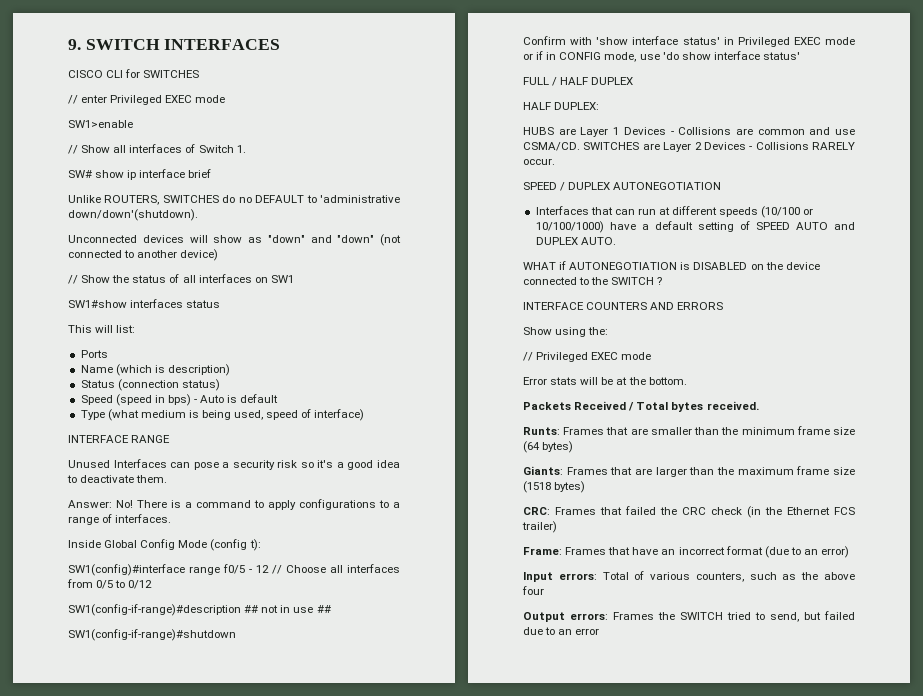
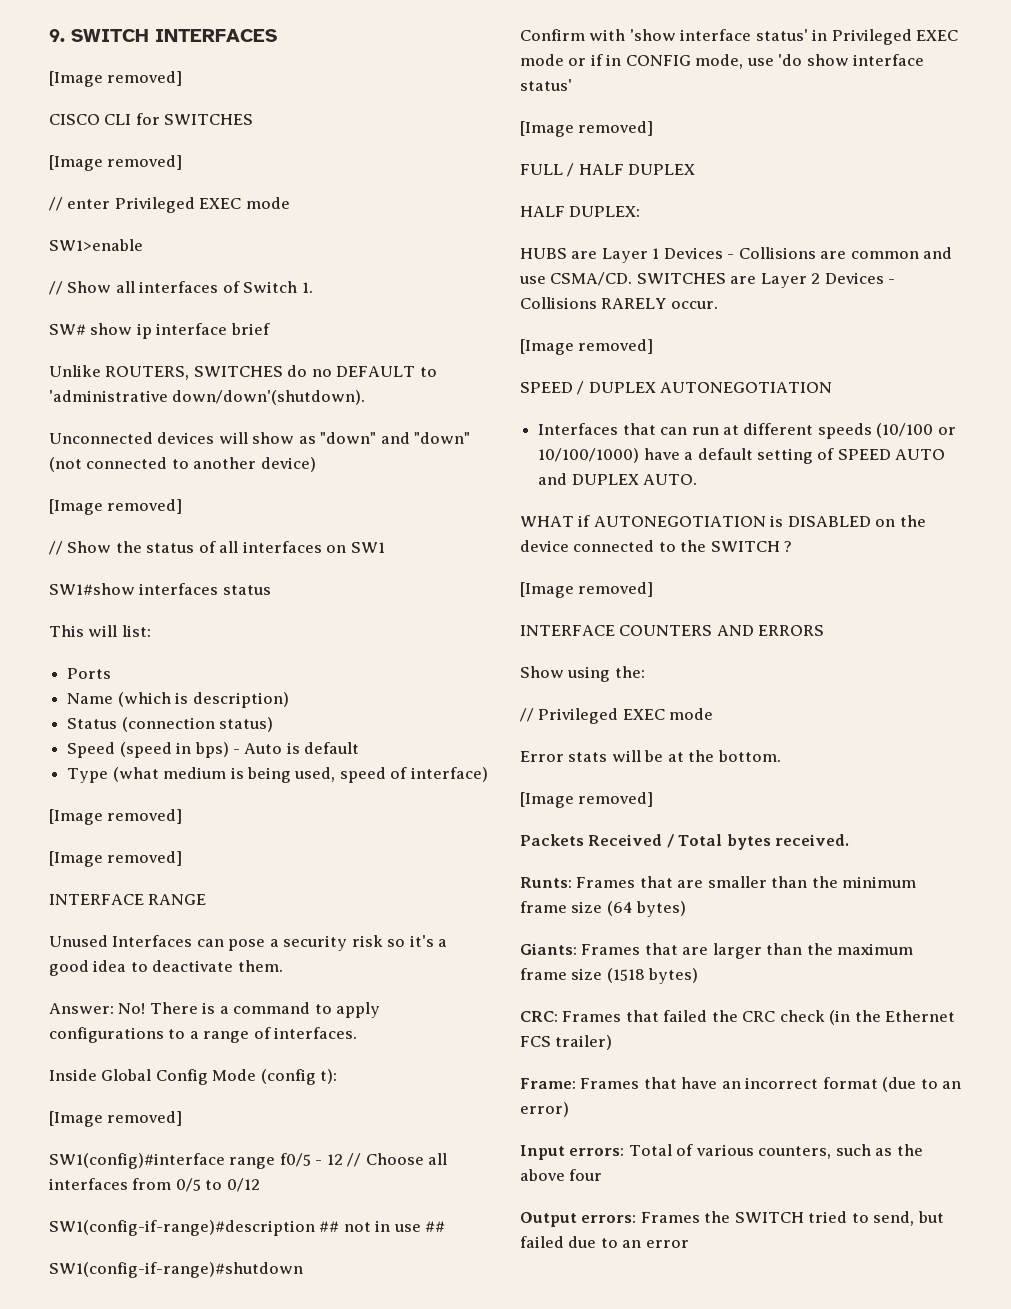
  9. SWITCH INTERFACES
+ [Image removed]
  CISCO CLI for SWITCHES
+ [Image removed]
  Unconnected devices will show as "down" and "down" (not connected to another device)
+ [Image removed]
  Type (what medium is being used, speed of interface)
+ [Image removed]
+ [Image removed]
  Inside Global Config Mode (config t):
+ [Image removed]
  Confirm with 'show interface status' in Privileged EXEC mode or if in CONFIG mode, use 'do show interface status'
+ [Image removed]
  SWITCHES are Layer 2 Devices - Collisions RARELY occur.
+ [Image removed]
  WHAT if AUTONEGOTIATION is DISABLED on the device connected to the SWITCH ?
+ [Image removed]
  Error stats will be at the bottom.
+ [Image removed]

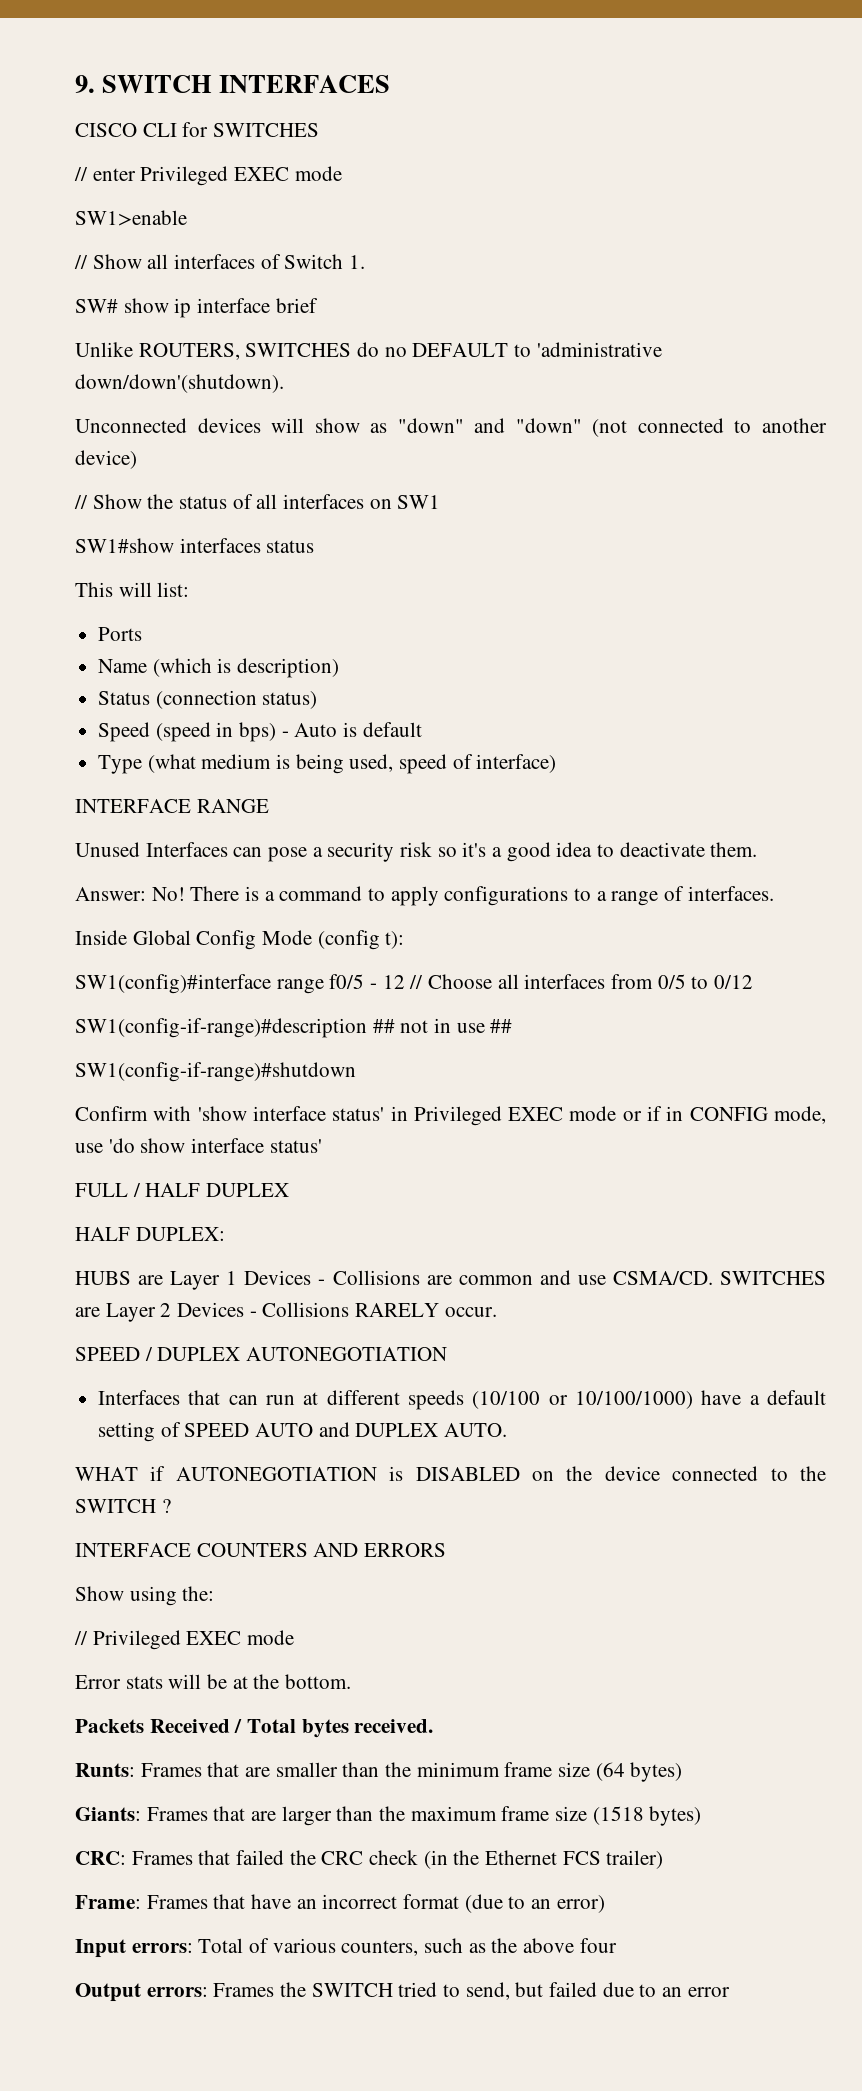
  9. SWITCH INTERFACES
- [Image removed]
  CISCO CLI for SWITCHES
- [Image removed]
  Unconnected devices will show as "down" and "down" (not connected to another device)
- [Image removed]
  Type (what medium is being used, speed of interface)
- [Image removed]
- [Image removed]
  Inside Global Config Mode (config t):
- [Image removed]
  Confirm with 'show interface status' in Privileged EXEC mode or if in CONFIG mode, use 'do show interface status'
- [Image removed]
  SWITCHES are Layer 2 Devices - Collisions RARELY occur.
- [Image removed]
  WHAT if AUTONEGOTIATION is DISABLED on the device connected to the SWITCH ?
- [Image removed]
  Error stats will be at the bottom.
- [Image removed]

